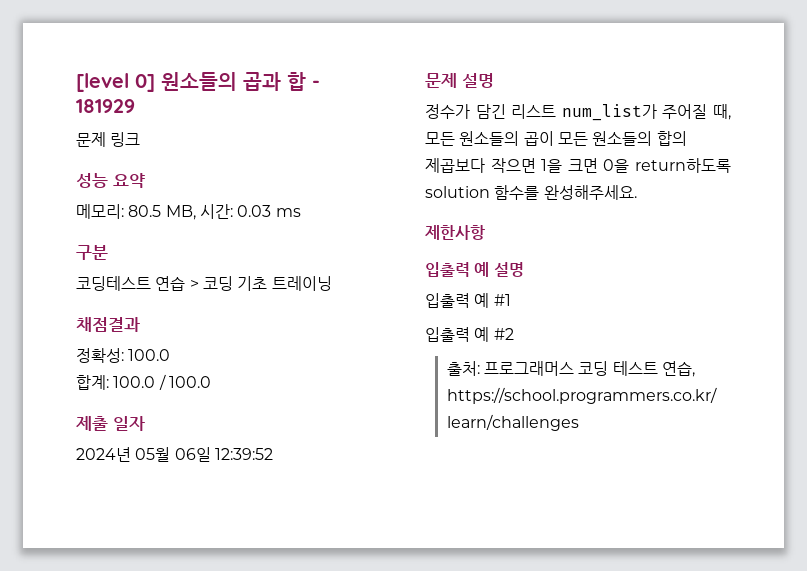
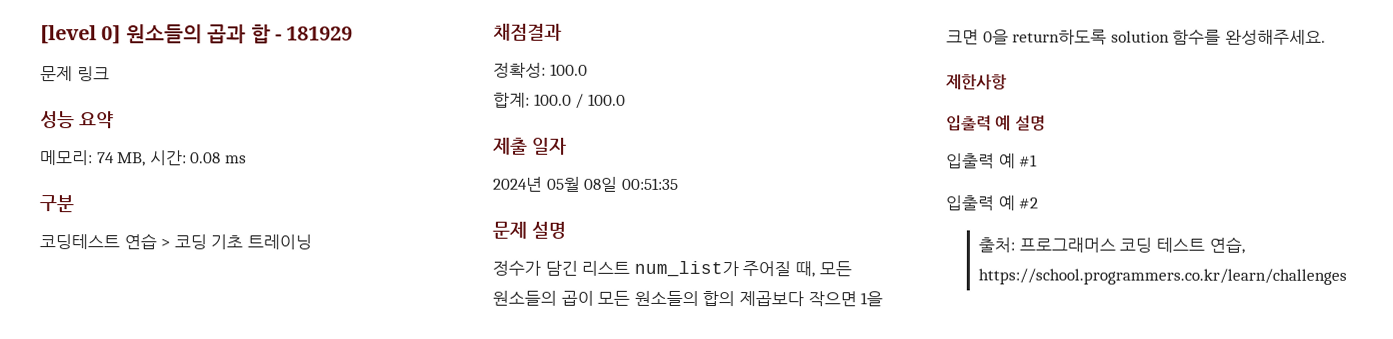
- 메모리: 80.5 MB, 시간: 0.03 ms
+ 메모리: 74 MB, 시간: 0.08 ms
- 2024년 05월 06일 12:39:52
+ 2024년 05월 08일 00:51:35

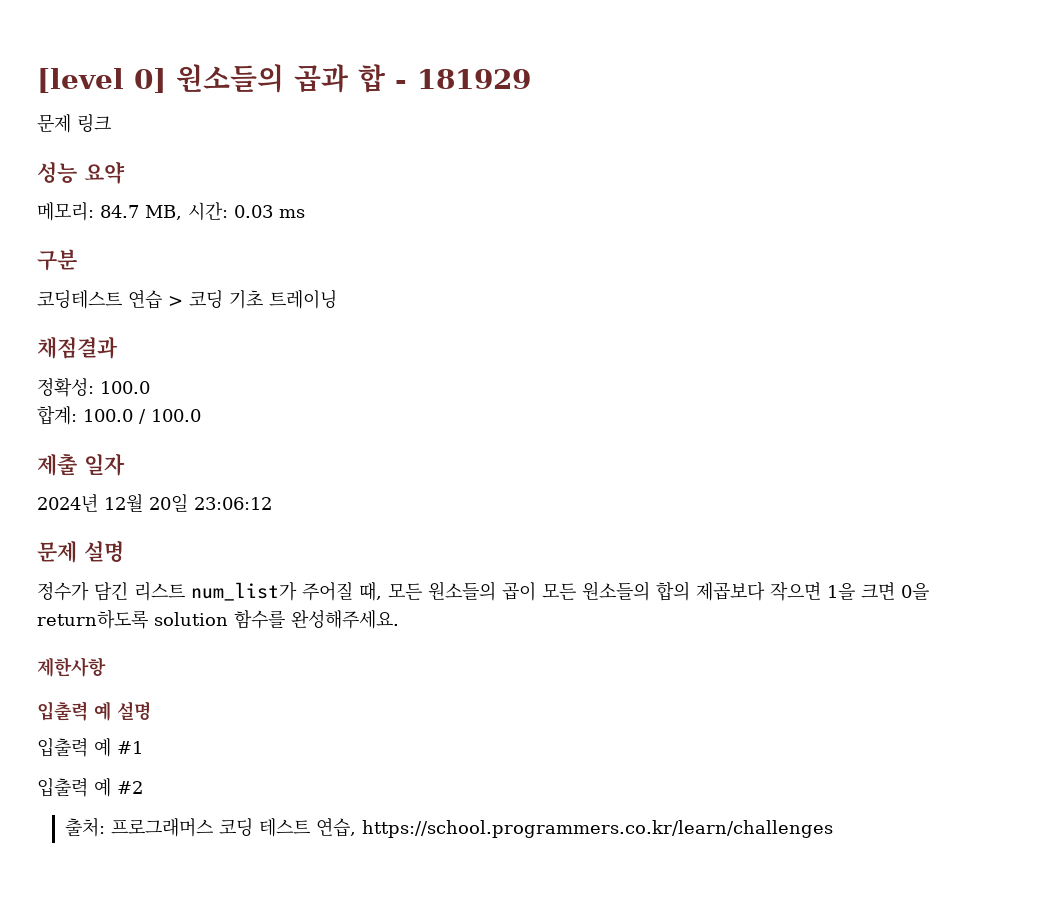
- 메모리: 74 MB, 시간: 0.08 ms
+ 메모리: 84.7 MB, 시간: 0.03 ms
- 2024년 05월 08일 00:51:35
+ 2024년 12월 20일 23:06:12

